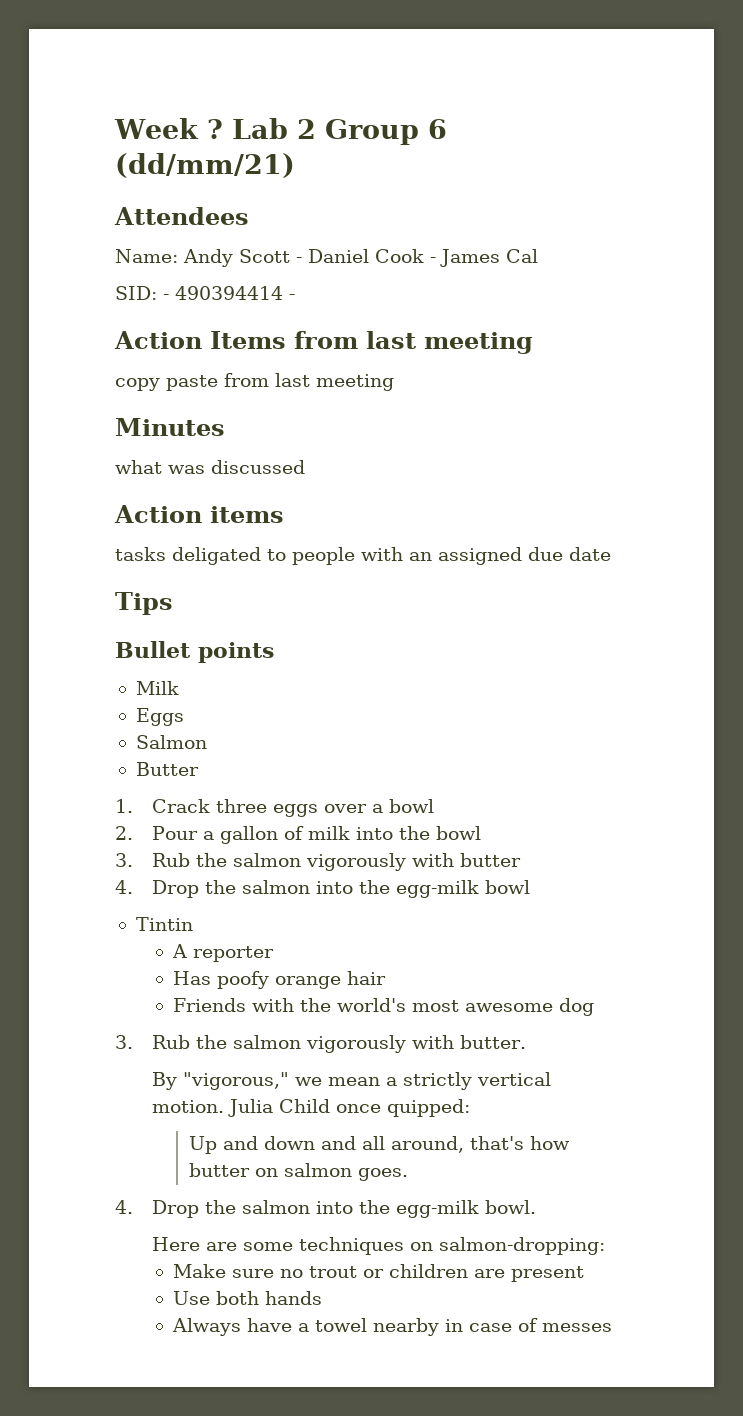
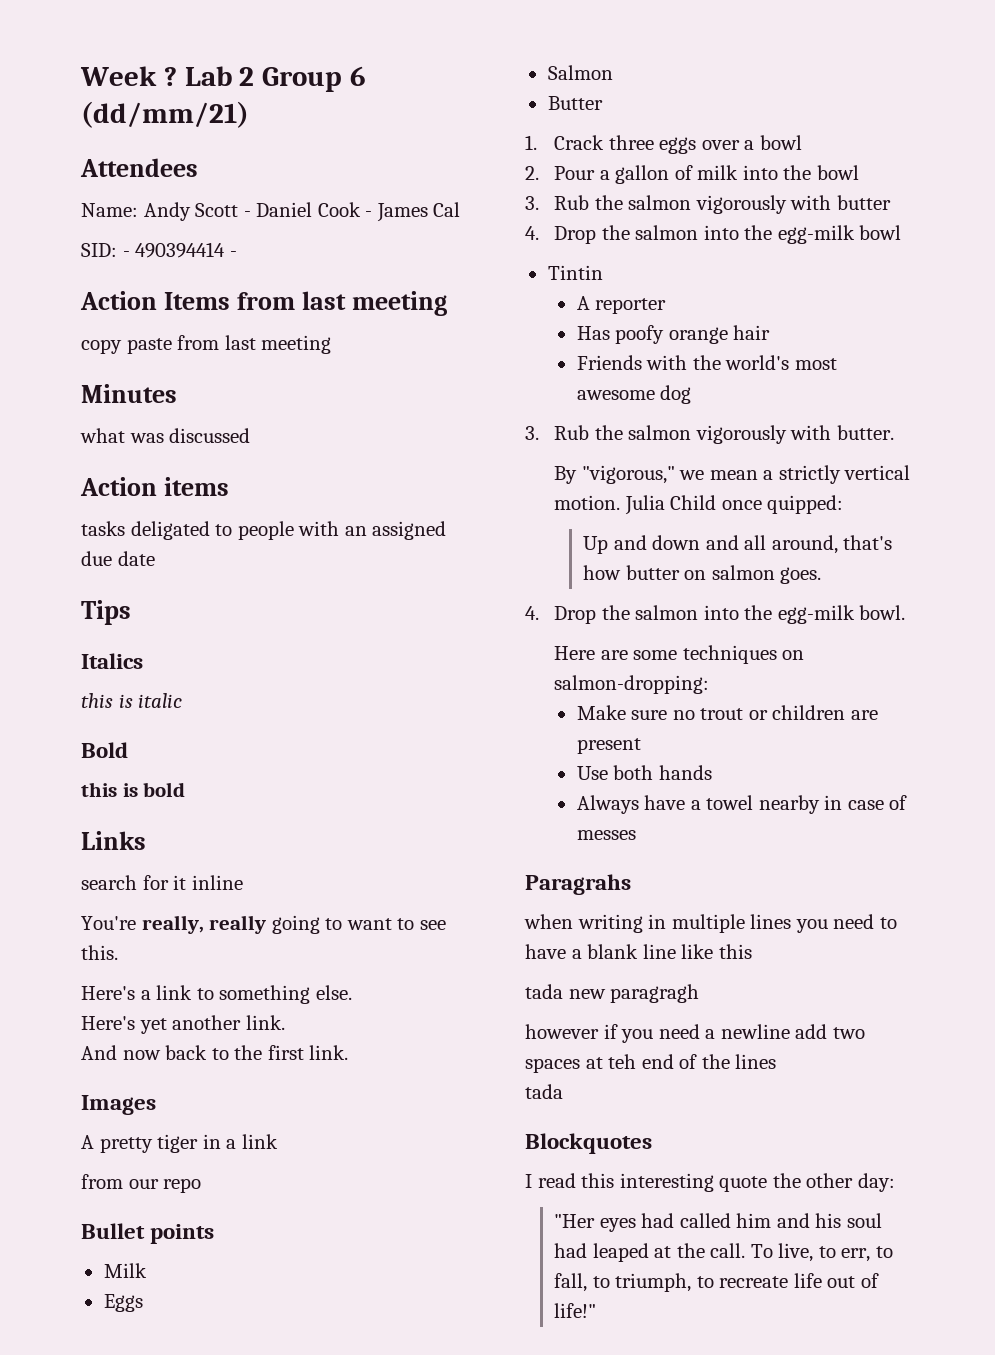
+ Italics
+ this is italic
+ Bold
+ this is bold
+ Links
+ search for it inline
+ You're really, really going to want to see this.
+ Here's a link to something else.
+ Here's yet another link.
+ And now back to the first link.
+ Images
+ A pretty tiger in a link
+ from our repo
+ Paragrahs
+ when writing in multiple lines you need to have a blank line like this
+ tada new paragragh
+ however if you need a newline add two spaces at teh end of the lines
+ tada
+ Blockquotes
+ I read this interesting quote the other day:
+ "Her eyes had called him and his soul had leaped at the call. To live, to err, to fall, to triumph, to recreate life out of life!"

